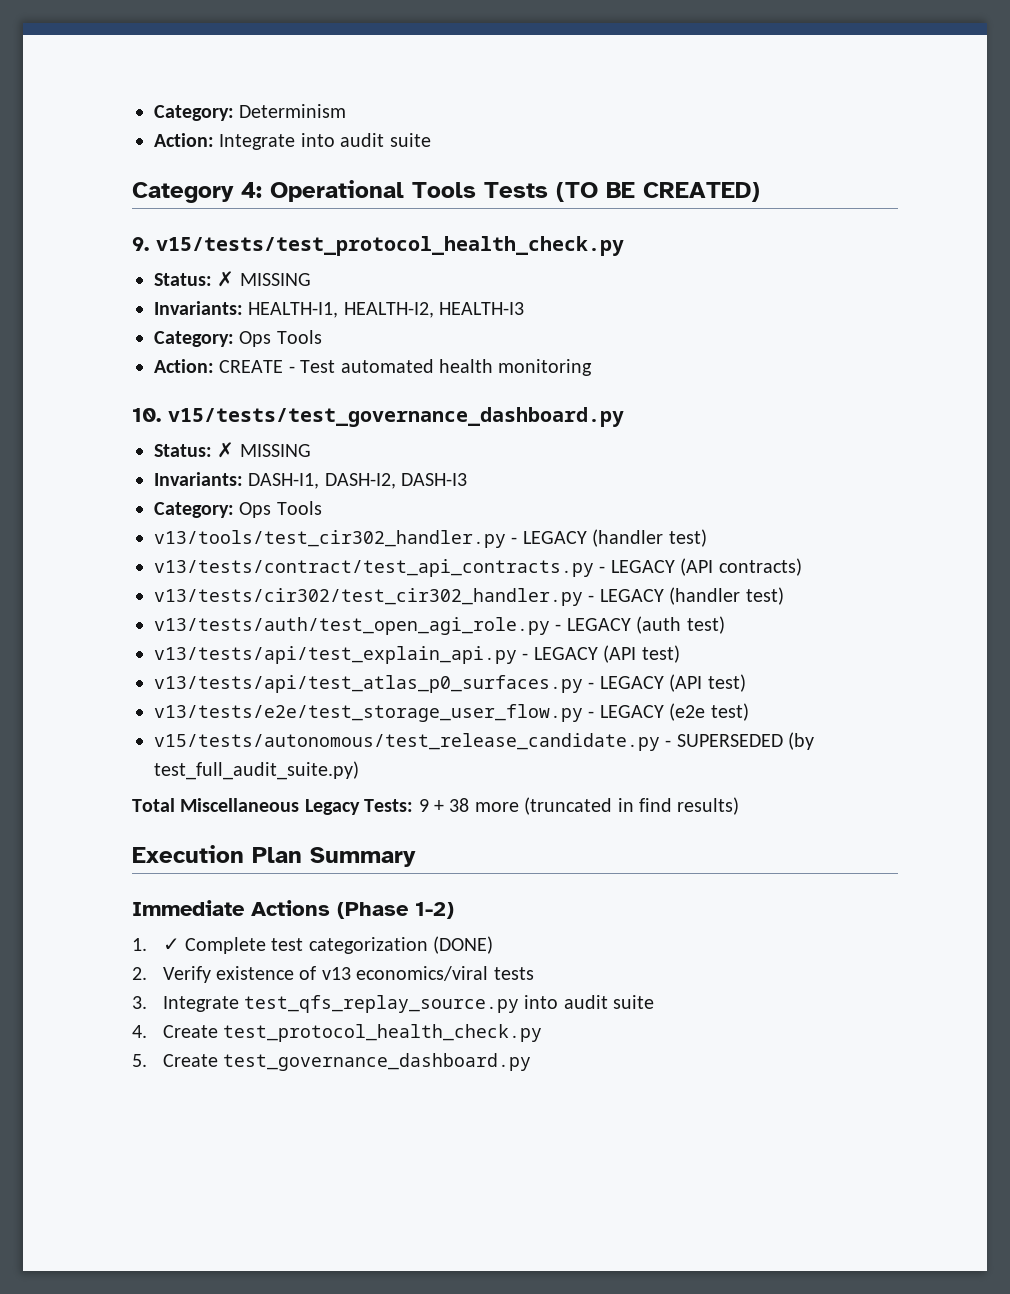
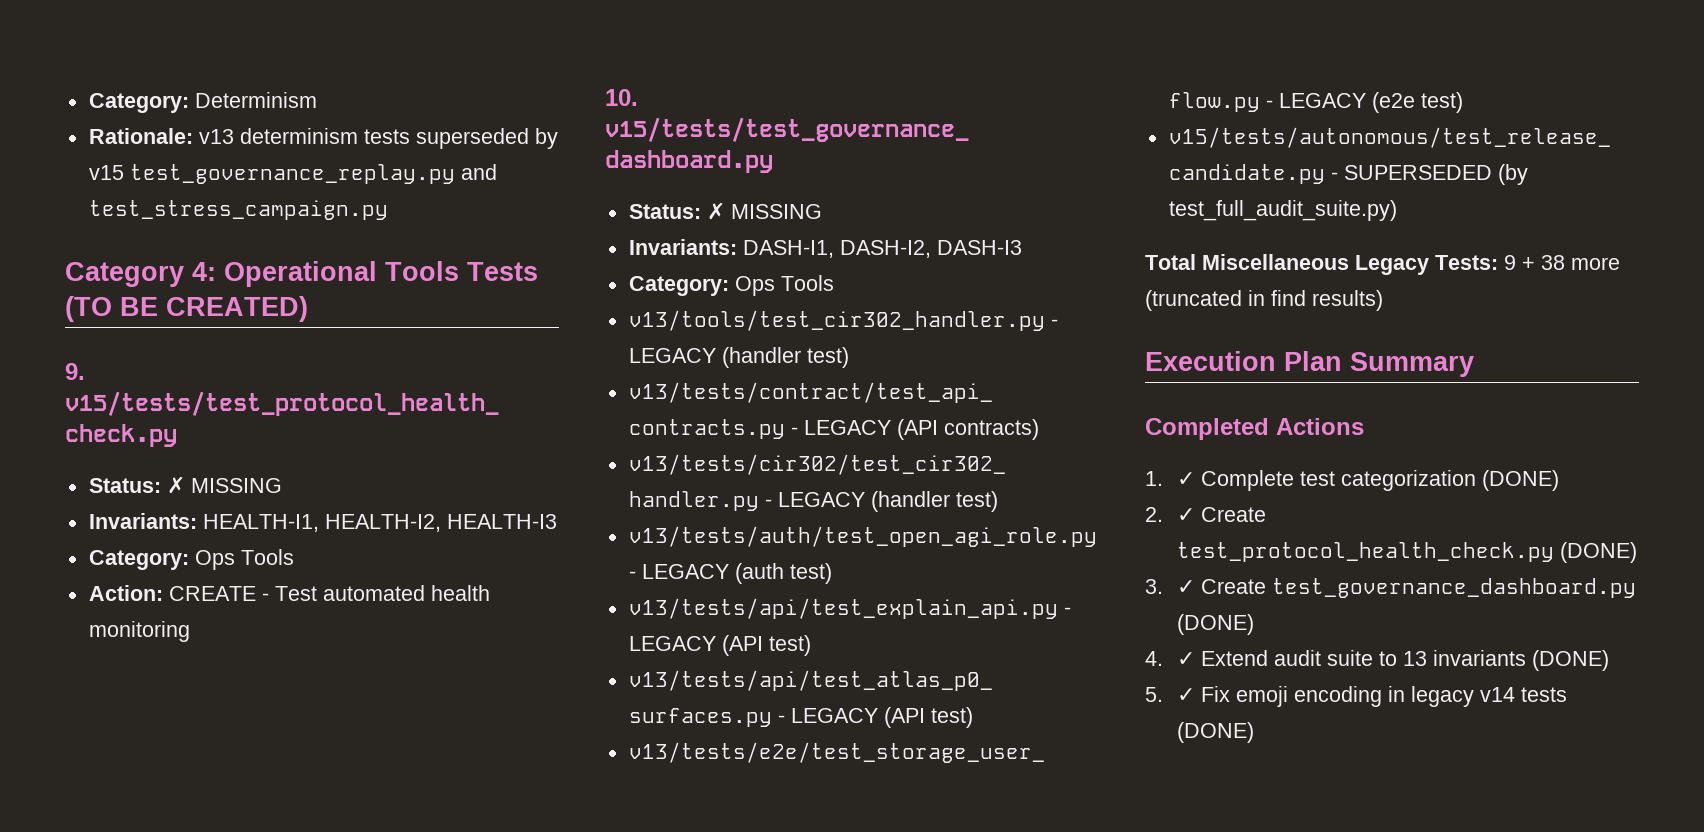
- Action: Integrate into audit suite
+ Rationale: v13 determinism tests superseded by v15 test_governance_replay.py and test_stress_campaign.py
- Immediate Actions (Phase 1-2)
+ Completed Actions
- 2. Verify existence of v13 economics/viral tests
- 3. Integrate test_qfs_replay_source.py into audit suite
- 4. Create test_protocol_health_check.py
- 5. Create test_governance_dashboard.py
+ 2. ✓ Create test_protocol_health_check.py (DONE)
+ 3. ✓ Create test_governance_dashboard.py (DONE)
+ 4. ✓ Extend audit suite to 13 invariants (DONE)
+ 5. ✓ Fix emoji encoding in legacy v14 tests (DONE)

